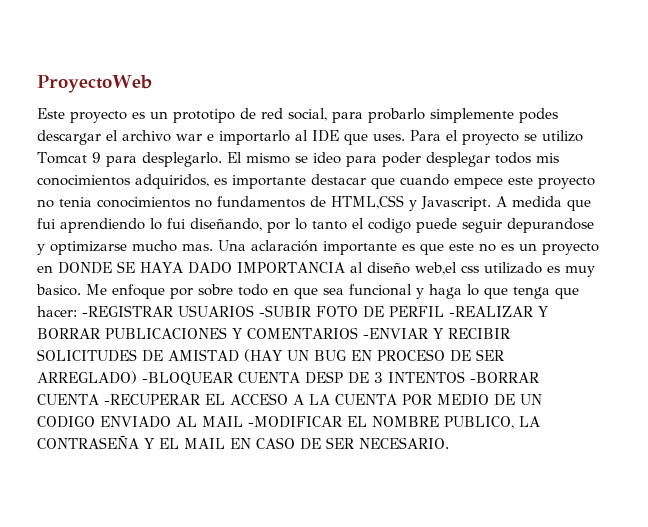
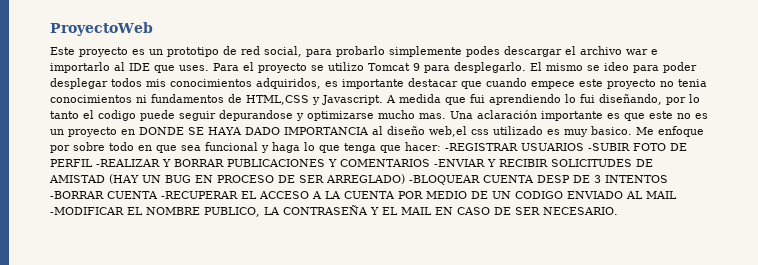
- El mismo se ideo para poder desplegar todos mis conocimientos adquiridos, es importante destacar que cuando empece este proyecto no tenia conocimientos no fundamentos de HTML,CSS y Javascript.
+ El mismo se ideo para poder desplegar todos mis conocimientos adquiridos, es importante destacar que cuando empece este proyecto no tenia conocimientos ni fundamentos de HTML,CSS y Javascript.

